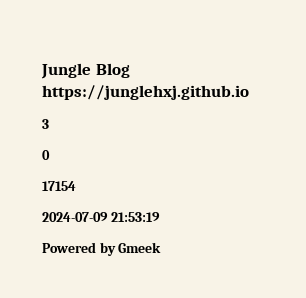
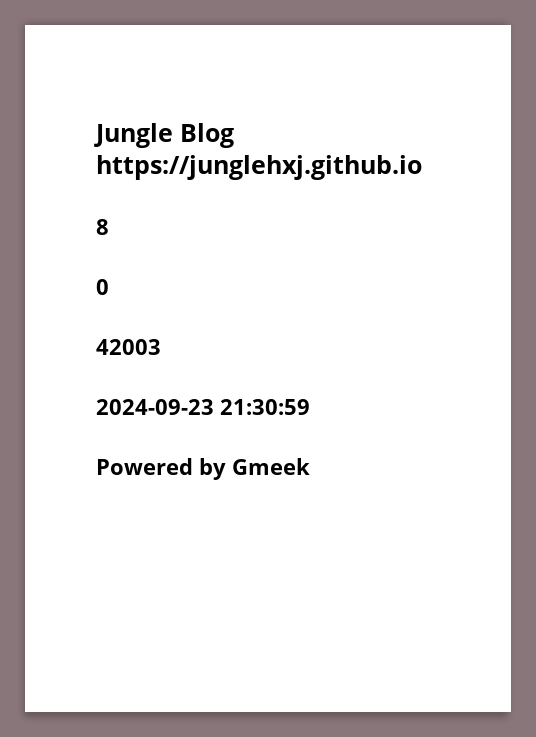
- 3
+ 8
- 17154
- 2024-07-09 21:53:19
+ 42003
+ 2024-09-23 21:30:59

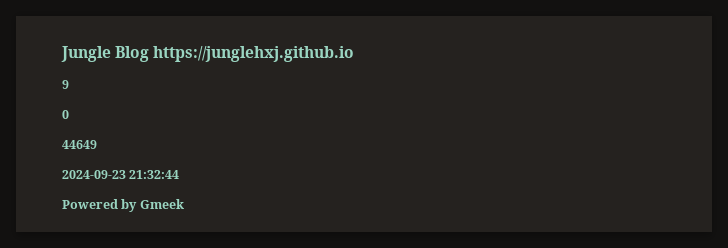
- 8
+ 9
- 42003
+ 44649
- 2024-09-23 21:30:59
+ 2024-09-23 21:32:44

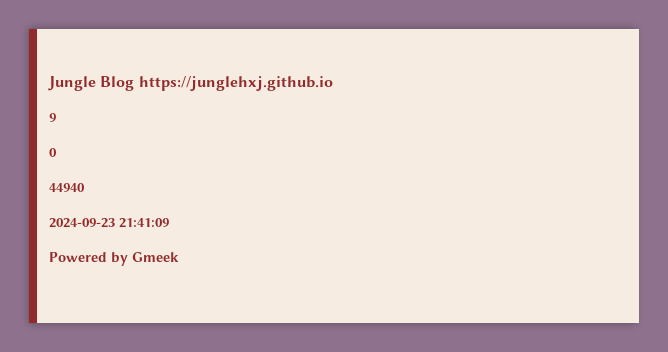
- 44649
+ 44940
- 2024-09-23 21:32:44
+ 2024-09-23 21:41:09

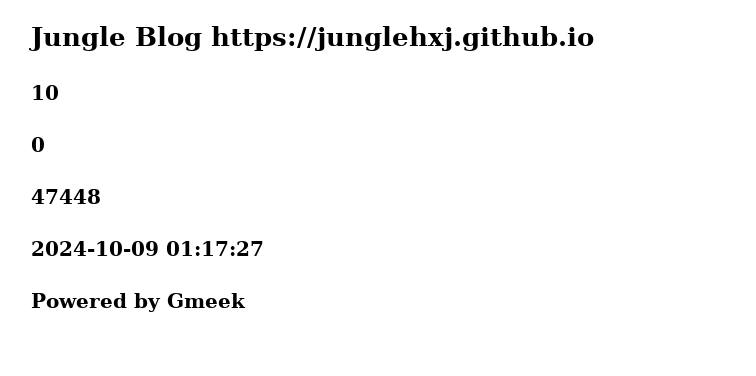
- 9
+ 10
- 44940
- 2024-09-23 21:41:09
+ 47448
+ 2024-10-09 01:17:27

